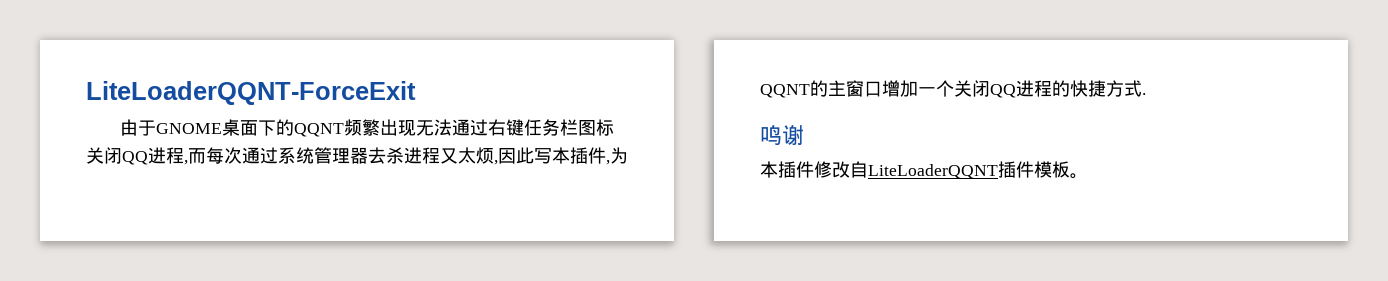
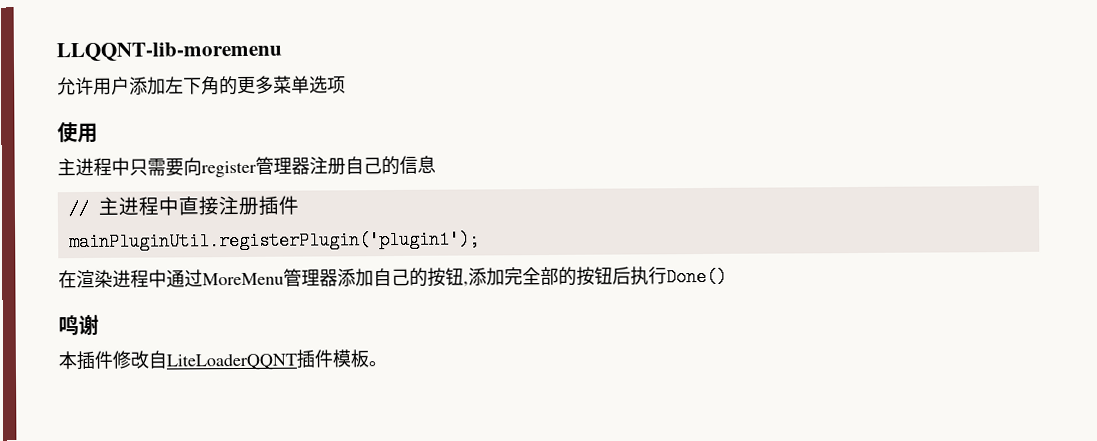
- LiteLoaderQQNT-ForceExit
- 由于GNOME桌面下的QQNT频繁出现无法通过右键任务栏图标关闭QQ进程,而每次通过系统管理器去杀进程又太烦,因此写本插件,为QQNT的主窗口增加一个关闭QQ进程的快捷方式.
+ LLQQNT-lib-moremenu
+ 允许用户添加左下角的更多菜单选项
+ 使用
+ 主进程中只需要向register管理器注册自己的信息
+ // 主进程中直接注册插件
+ mainPluginUtil.registerPlugin('plugin1');
+ 在渲染进程中通过MoreMenu管理器添加自己的按钮,添加完全部的按钮后执行Done()

